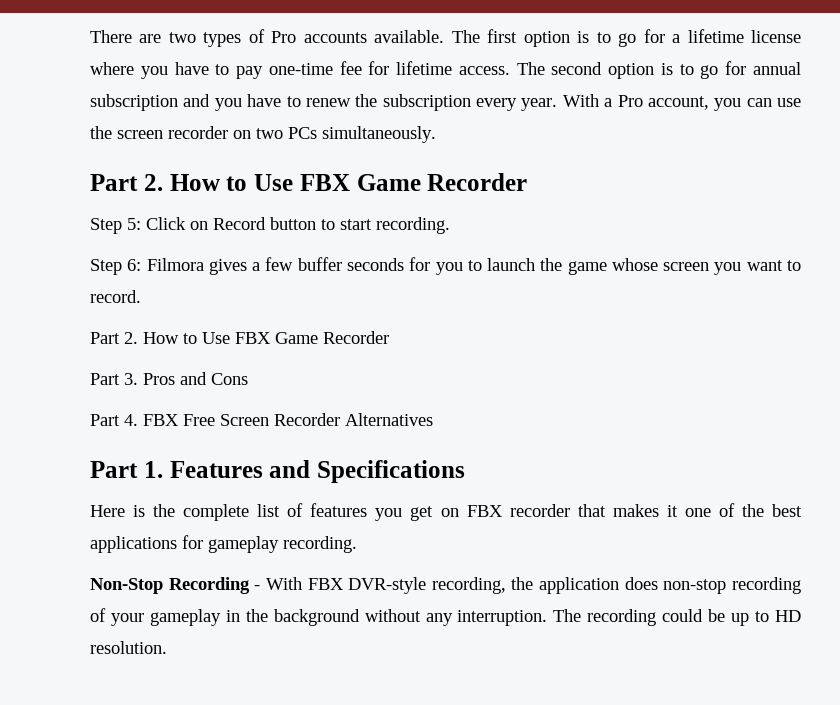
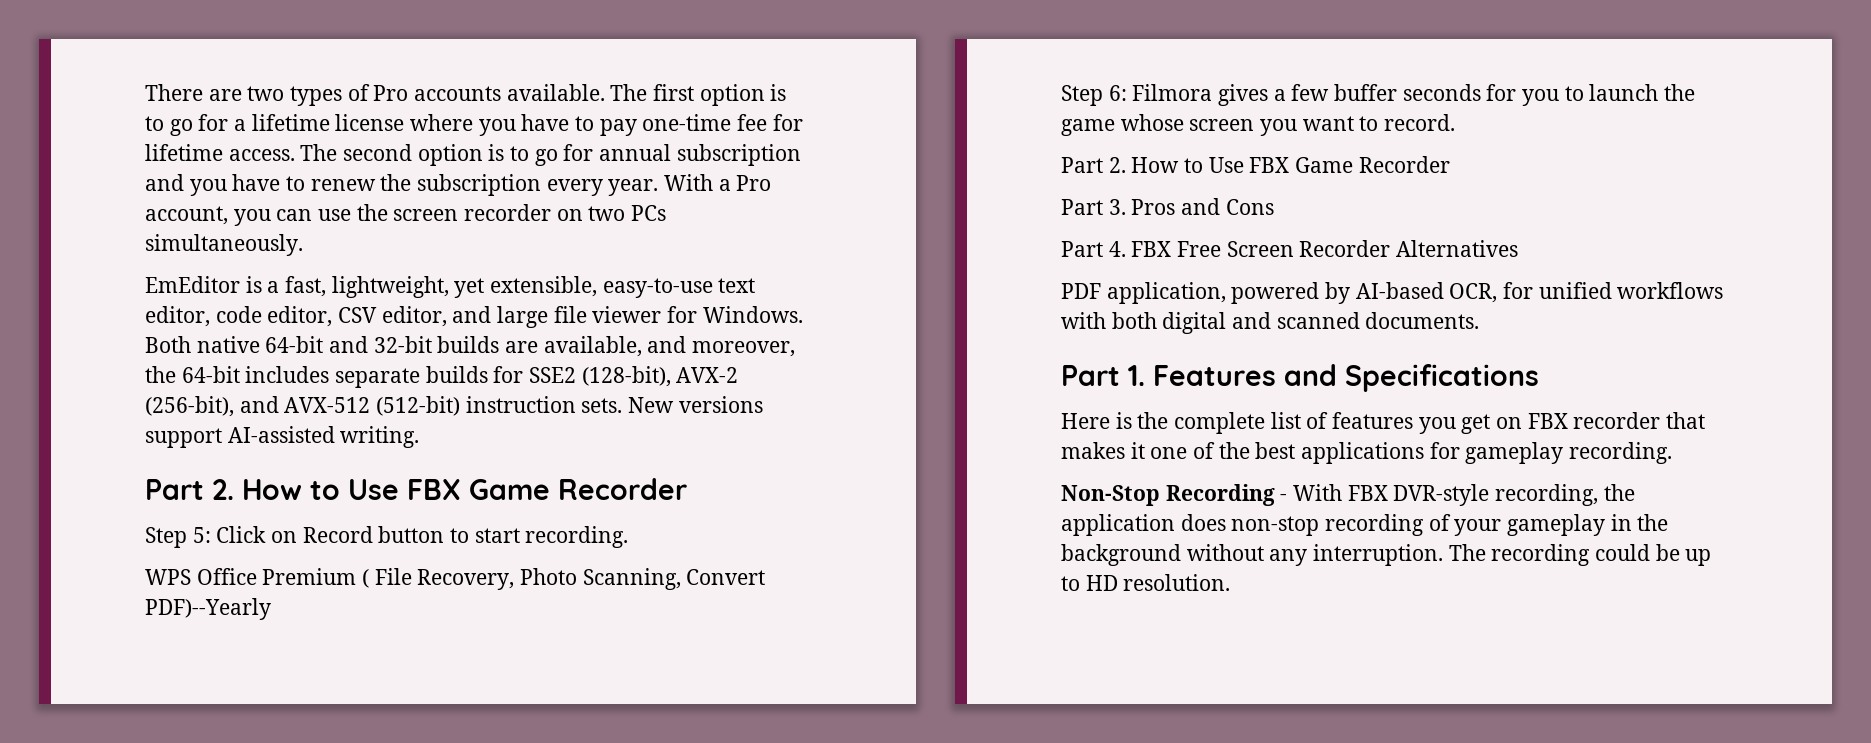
+ EmEditor is a fast, lightweight, yet extensible, easy-to-use text editor, code editor, CSV editor, and large file viewer for Windows. Both native 64-bit and 32-bit builds are available, and moreover, the 64-bit includes separate builds for SSE2 (128-bit), AVX-2 (256-bit), and AVX-512 (512-bit) instruction sets. New versions support AI-assisted writing.
+ WPS Office Premium ( File Recovery, Photo Scanning, Convert PDF)--Yearly
+ PDF application, powered by AI-based OCR, for unified workflows with both digital and scanned documents.

